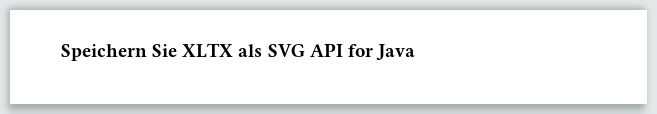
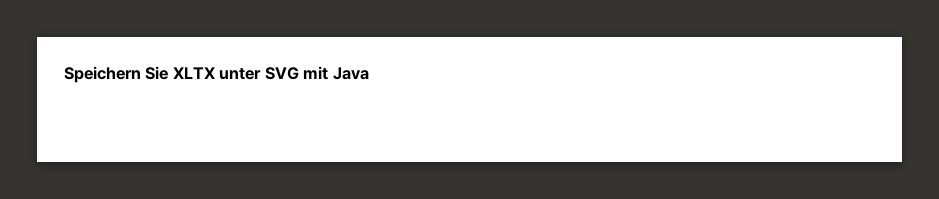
- Speichern Sie XLTX als SVG API for Java
+ Speichern Sie XLTX unter SVG mit Java

